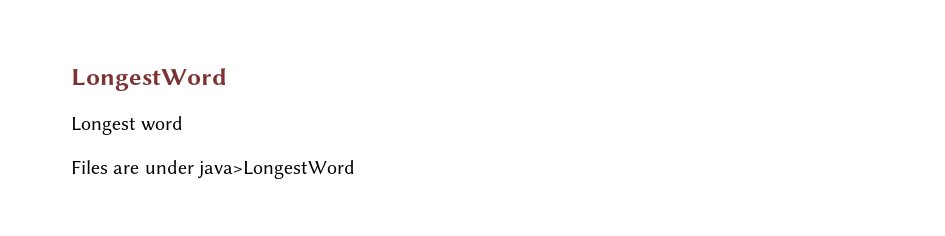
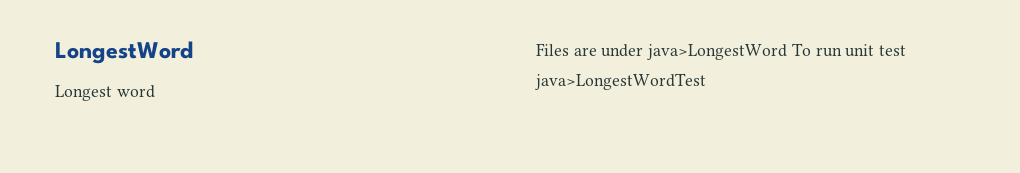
- Files are under java>LongestWord
+ Files are under java>LongestWord To run unit test java>LongestWordTest

